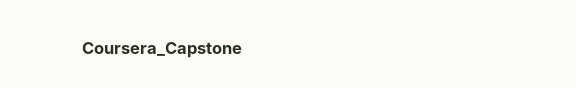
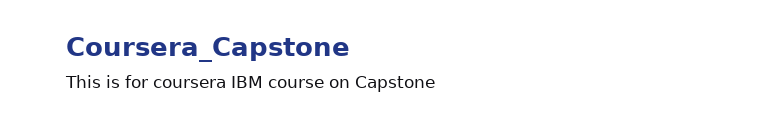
+ This is for coursera IBM course on Capstone

